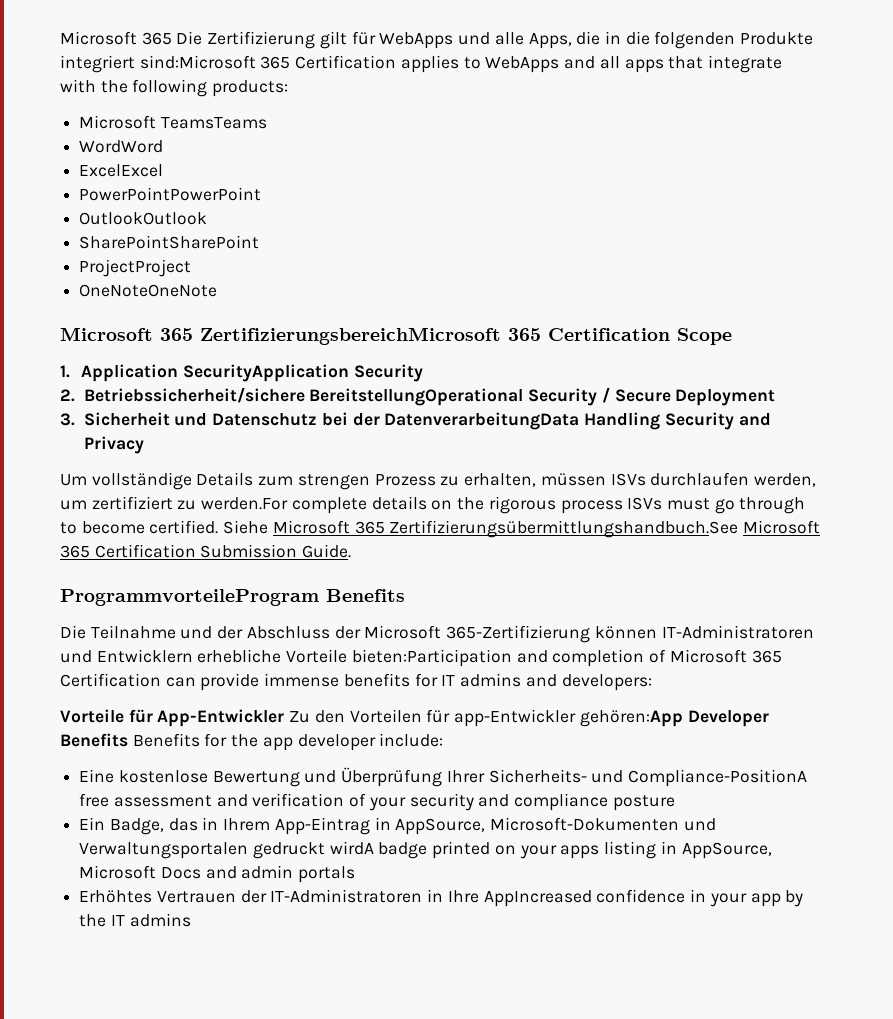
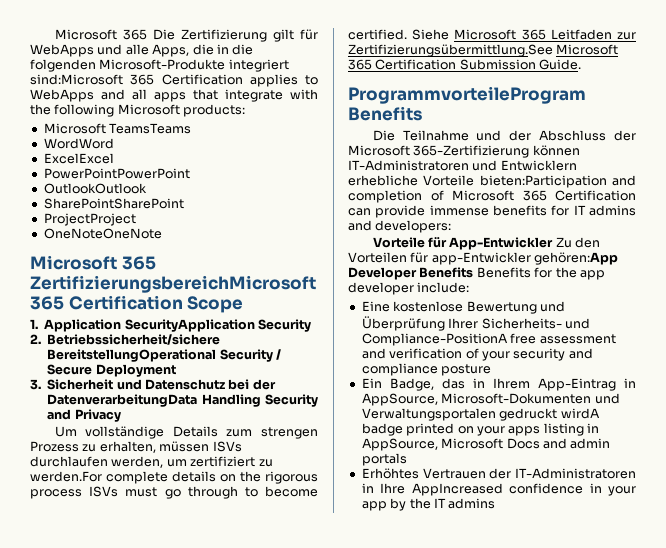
- Microsoft 365 Die Zertifizierung gilt für WebApps und alle Apps, die in die folgenden Produkte integriert sind:Microsoft 365 Certification applies to WebApps and all apps that integrate with the following products:
+ Microsoft 365 Die Zertifizierung gilt für WebApps und alle Apps, die in die folgenden Microsoft-Produkte integriert sind:Microsoft 365 Certification applies to WebApps and all apps that integrate with the following Microsoft products:
- Siehe Microsoft 365 Zertifizierungsübermittlungshandbuch.See Microsoft 365 Certification Submission Guide.
+ Siehe Microsoft 365 Leitfaden zur Zertifizierungsübermittlung.See Microsoft 365 Certification Submission Guide.

